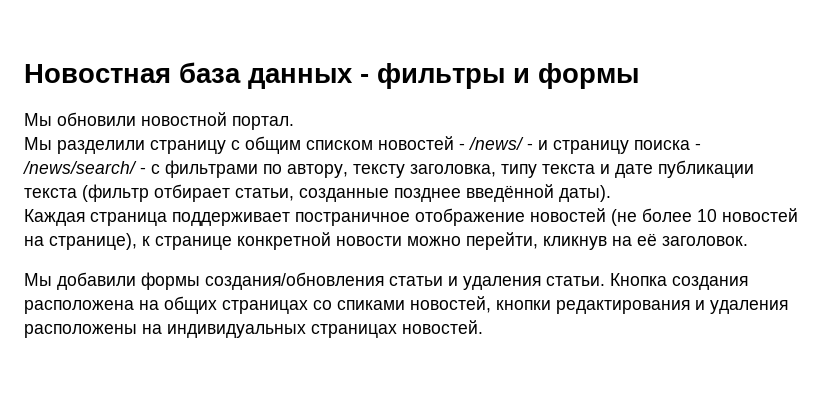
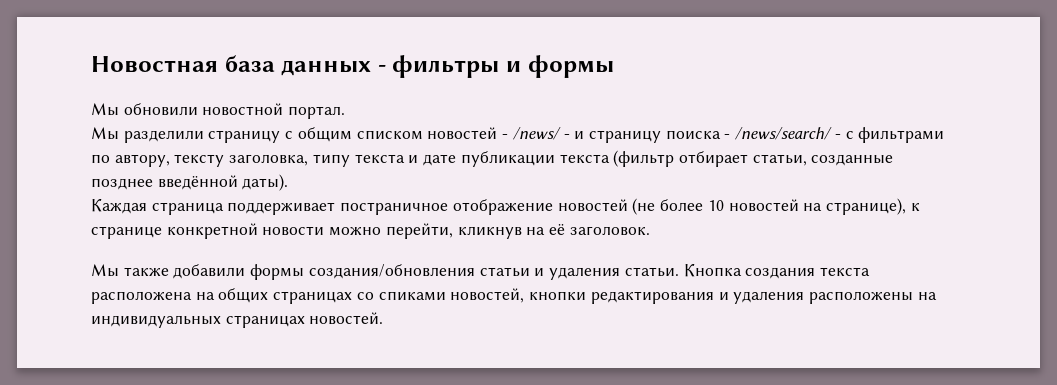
- Мы добавили формы создания/обновления статьи и удаления статьи.
+ Мы также добавили формы создания/обновления статьи и удаления статьи.
- Кнопка создания расположена на общих страницах со спиками новостей, кнопки редактирования и удаления расположены на индивидуальных страницах новостей.
+ Кнопка создания текста расположена на общих страницах со спиками новостей, кнопки редактирования и удаления расположены на индивидуальных страницах новостей.

